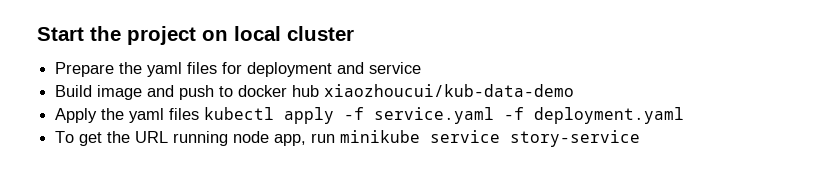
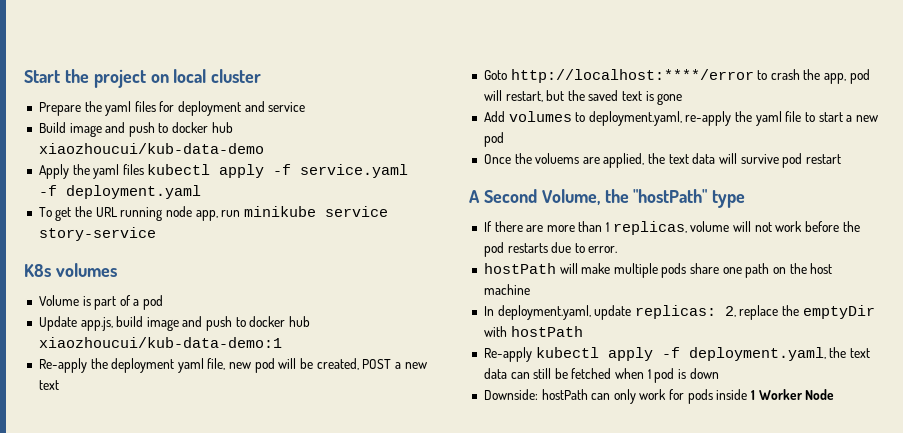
+ K8s volumes
+ Volume is part of a pod
+ Update app.js, build image and push to docker hub xiaozhoucui/kub-data-demo:1
+ Re-apply the deployment yaml file, new pod will be created, POST a new text
+ Goto http://localhost:****/error to crash the app, pod will restart, but the saved text is gone
+ Add volumes to deployment.yaml, re-apply the yaml file to start a new pod
+ Once the voluems are applied, the text data will survive pod restart
+ A Second Volume, the "hostPath" type
+ If there are more than 1 replicas, volume will not work before the pod restarts due to error.
+ hostPath will make multiple pods share one path on the host machine
+ In deployment.yaml, update replicas: 2, replace the emptyDir with hostPath
+ Re-apply kubectl apply -f deployment.yaml, the text data can still be fetched when 1 pod is down
+ Downside: hostPath can only work for pods inside 1 Worker Node

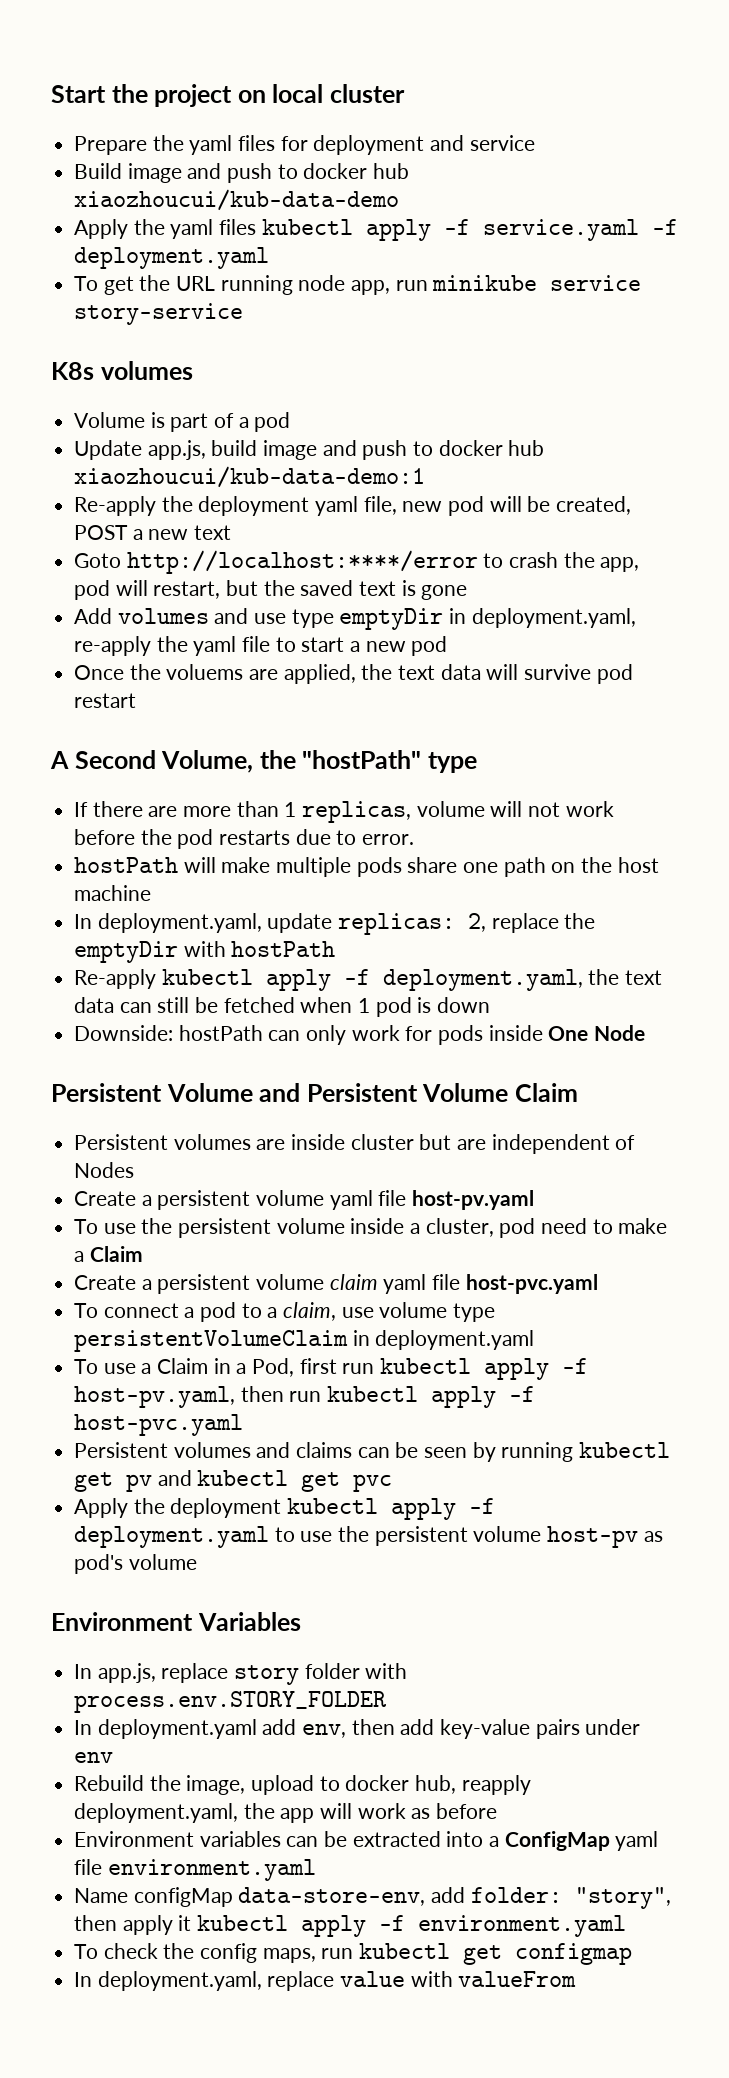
- Add volumes to deployment.yaml, re-apply the yaml file to start a new pod
+ Add volumes and use type emptyDir in deployment.yaml, re-apply the yaml file to start a new pod
- Downside: hostPath can only work for pods inside 1 Worker Node
+ Downside: hostPath can only work for pods inside One Node
+ Persistent Volume and Persistent Volume Claim
+ Persistent volumes are inside cluster but are independent of Nodes
+ Create a persistent volume yaml file host-pv.yaml
+ To use the persistent volume inside a cluster, pod need to make a Claim
+ Create a persistent volume claim yaml file host-pvc.yaml
+ To connect a pod to a claim, use volume type persistentVolumeClaim in deployment.yaml
+ To use a Claim in a Pod, first run kubectl apply -f host-pv.yaml, then run kubectl apply -f host-pvc.yaml
+ Persistent volumes and claims can be seen by running kubectl get pv and kubectl get pvc
+ Apply the deployment kubectl apply -f deployment.yaml to use the persistent volume host-pv as pod's volume
+ Environment Variables
+ In app.js, replace story folder with process.env.STORY_FOLDER
+ In deployment.yaml add env, then add key-value pairs under env
+ Rebuild the image, upload to docker hub, reapply deployment.yaml, the app will work as before
+ Environment variables can be extracted into a ConfigMap yaml file environment.yaml
+ Name configMap data-store-env, add folder: "story", then apply it kubectl apply -f environment.yaml
+ To check the config maps, run kubectl get configmap
+ In deployment.yaml, replace value with valueFrom

